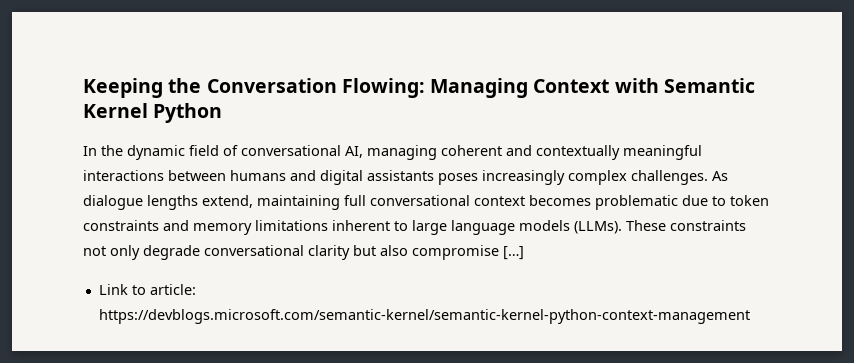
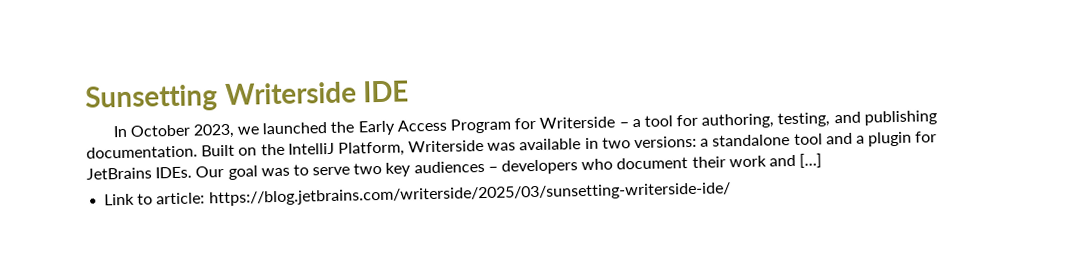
- Keeping the Conversation Flowing: Managing Context with Semantic Kernel Python
- In the dynamic field of conversational AI, managing coherent and contextually meaningful interactions between humans and digital assistants poses increasingly complex challenges. As dialogue lengths extend, maintaining full conversational context becomes problematic due to token constraints and memory limitations inherent to large language models (LLMs). These constraints not only degrade conversational clarity but also compromise […]
+ Sunsetting Writerside IDE
+ In October 2023, we launched the Early Access Program for Writerside – a tool for authoring, testing, and publishing documentation. Built on the IntelliJ Platform, Writerside was available in two versions: a standalone tool and a plugin for JetBrains IDEs. Our goal was to serve two key audiences – developers who document their work and […]
- Link to article: https://devblogs.microsoft.com/semantic-kernel/semantic-kernel-python-context-management
+ Link to article: https://blog.jetbrains.com/writerside/2025/03/sunsetting-writerside-ide/

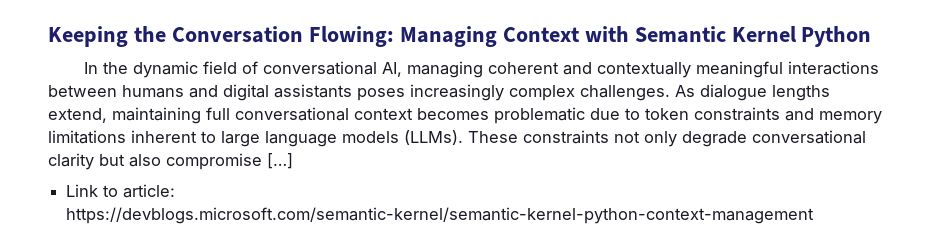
- Sunsetting Writerside IDE
- In October 2023, we launched the Early Access Program for Writerside – a tool for authoring, testing, and publishing documentation. Built on the IntelliJ Platform, Writerside was available in two versions: a standalone tool and a plugin for JetBrains IDEs. Our goal was to serve two key audiences – developers who document their work and […]
+ Keeping the Conversation Flowing: Managing Context with Semantic Kernel Python
+ In the dynamic field of conversational AI, managing coherent and contextually meaningful interactions between humans and digital assistants poses increasingly complex challenges. As dialogue lengths extend, maintaining full conversational context becomes problematic due to token constraints and memory limitations inherent to large language models (LLMs). These constraints not only degrade conversational clarity but also compromise […]
- Link to article: https://blog.jetbrains.com/writerside/2025/03/sunsetting-writerside-ide/
+ Link to article: https://devblogs.microsoft.com/semantic-kernel/semantic-kernel-python-context-management

